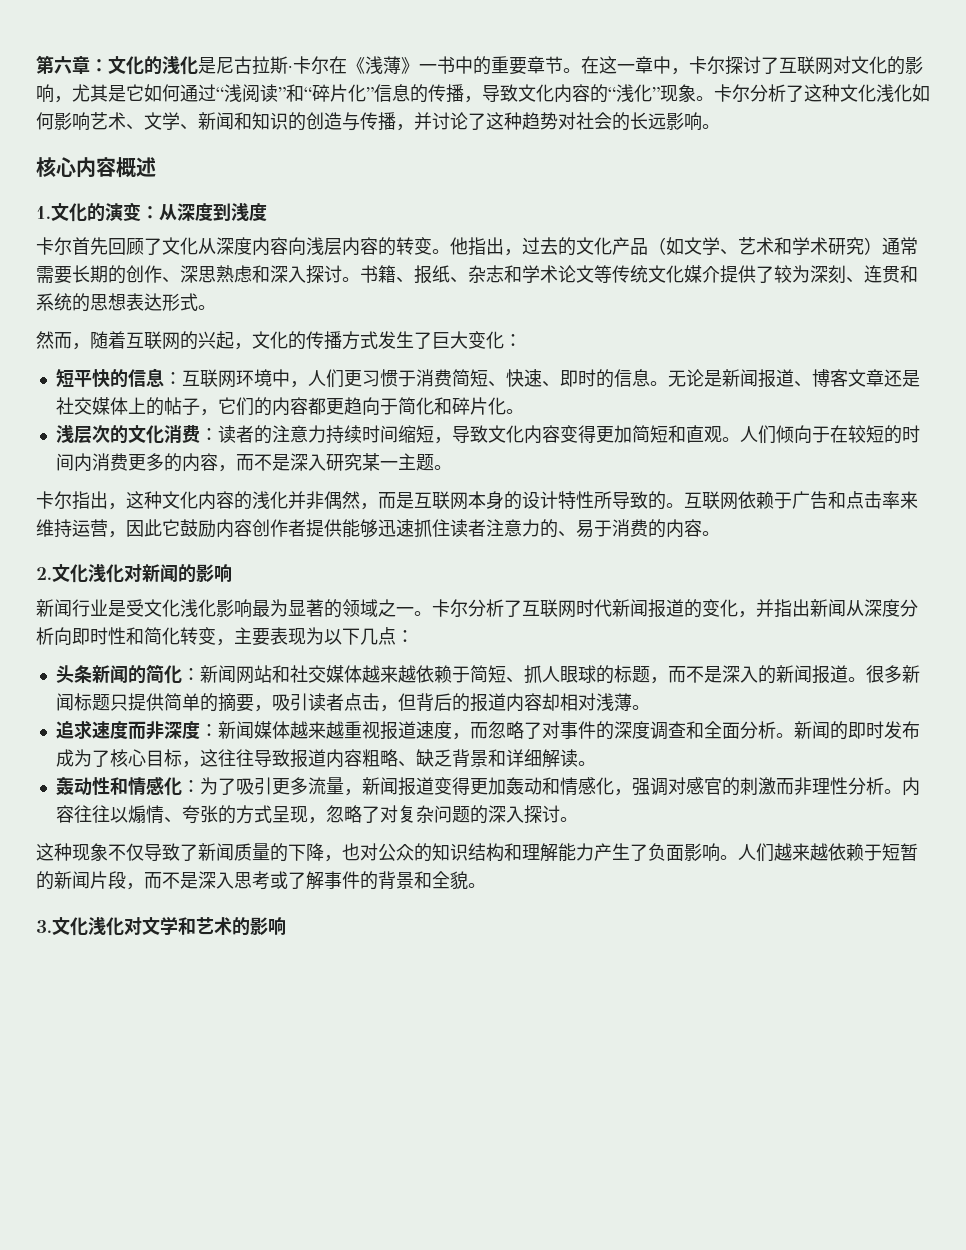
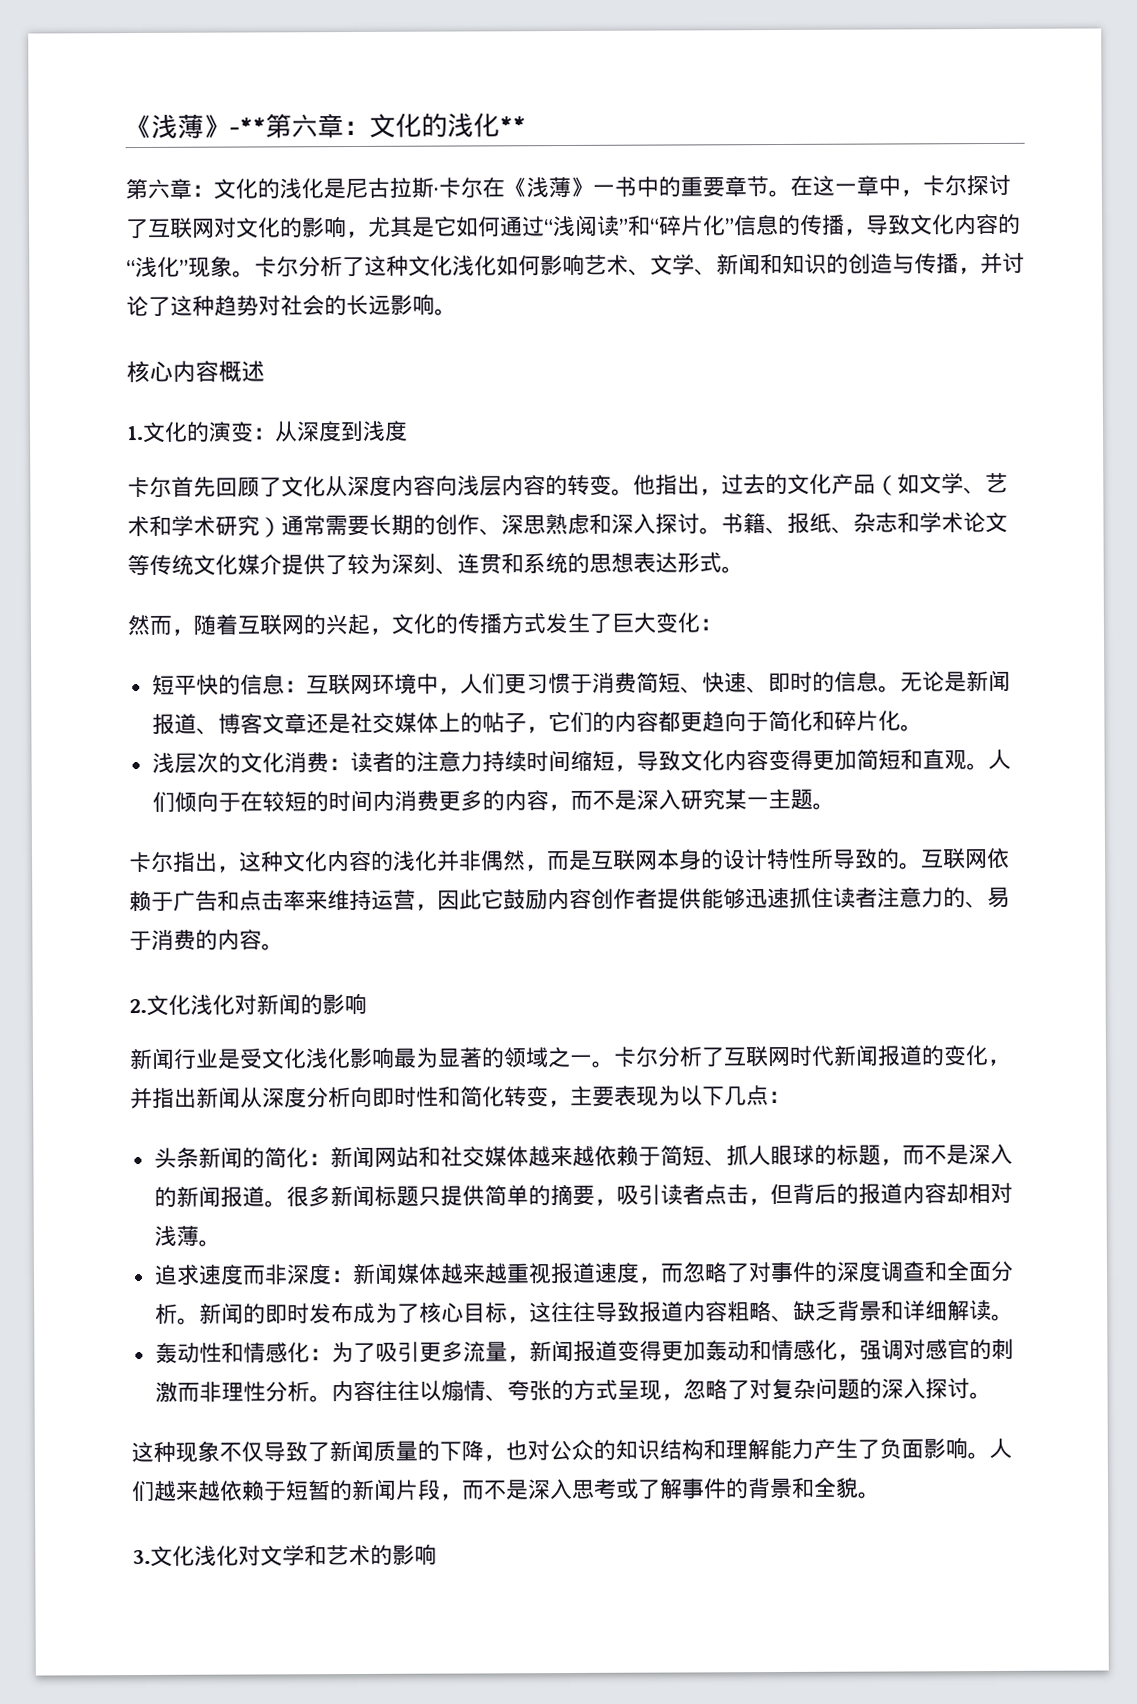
+ 《浅薄》-**第六章：文化的浅化**

